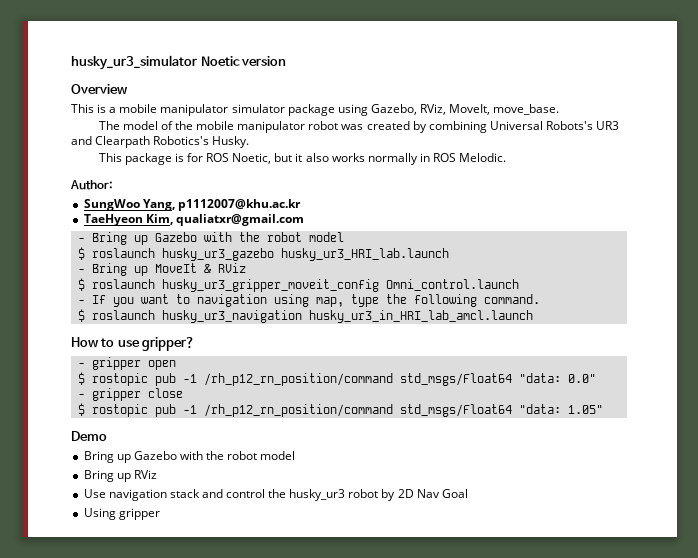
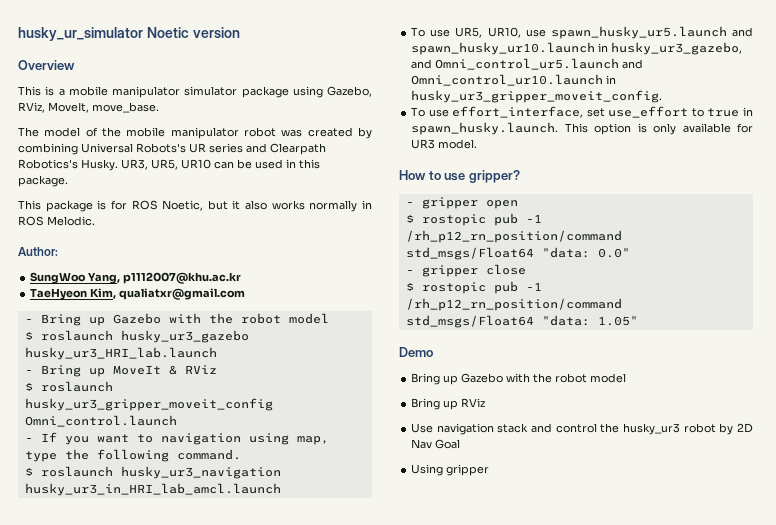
- husky_ur3_simulator Noetic version
+ husky_ur_simulator Noetic version
- The model of the mobile manipulator robot was created by combining Universal Robots's UR3 and Clearpath Robotics's Husky.
+ The model of the mobile manipulator robot was created by combining Universal Robots's UR series and Clearpath Robotics's Husky. UR3, UR5, UR10 can be used in this package.
+ To use UR5, UR10, use spawn_husky_ur5.launch and spawn_husky_ur10.launch in husky_ur3_gazebo, and Omni_control_ur5.launch and Omni_control_ur10.launch in husky_ur3_gripper_moveit_config.
+ To use effort_interface, set use_effort to true in spawn_husky.launch. This option is only available for UR3 model.

